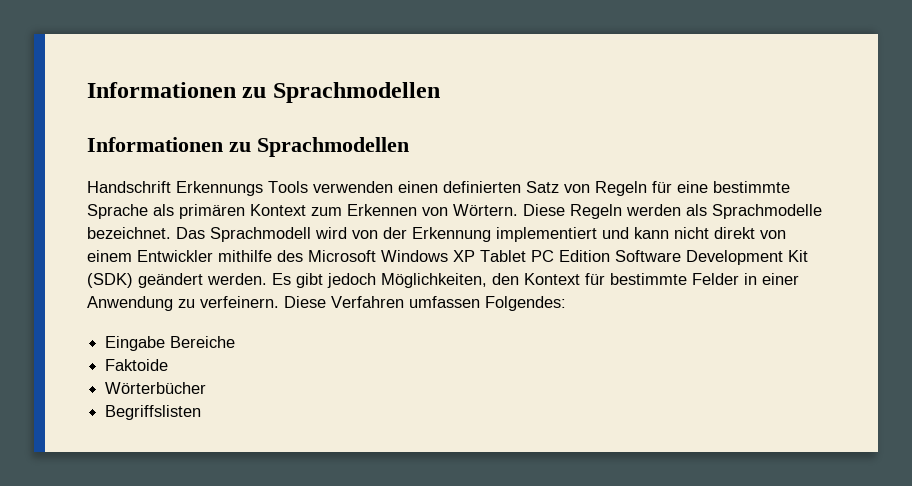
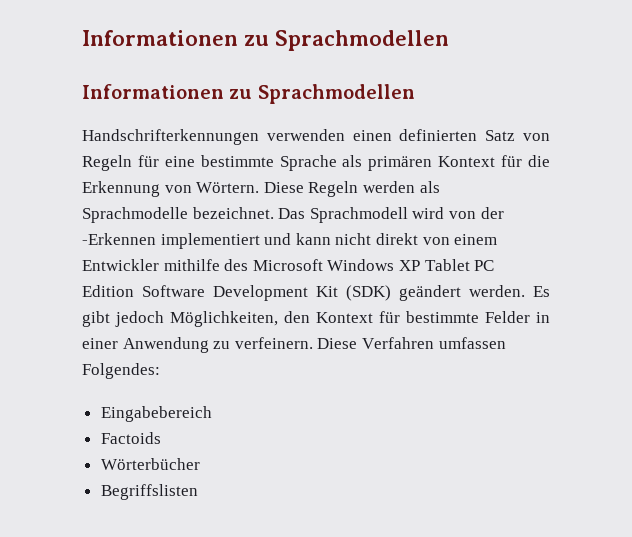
- Handschrift Erkennungs Tools verwenden einen definierten Satz von Regeln für eine bestimmte Sprache als primären Kontext zum Erkennen von Wörtern.
+ Handschrifterkennungen verwenden einen definierten Satz von Regeln für eine bestimmte Sprache als primären Kontext für die Erkennung von Wörtern.
- Das Sprachmodell wird von der Erkennung implementiert und kann nicht direkt von einem Entwickler mithilfe des Microsoft Windows XP Tablet PC Edition Software Development Kit (SDK) geändert werden.
+ Das Sprachmodell wird von der -Erkennen implementiert und kann nicht direkt von einem Entwickler mithilfe des Microsoft Windows XP Tablet PC Edition Software Development Kit (SDK) geändert werden.
- Eingabe Bereiche
- Faktoide
+ Eingabebereich
+ Factoids

